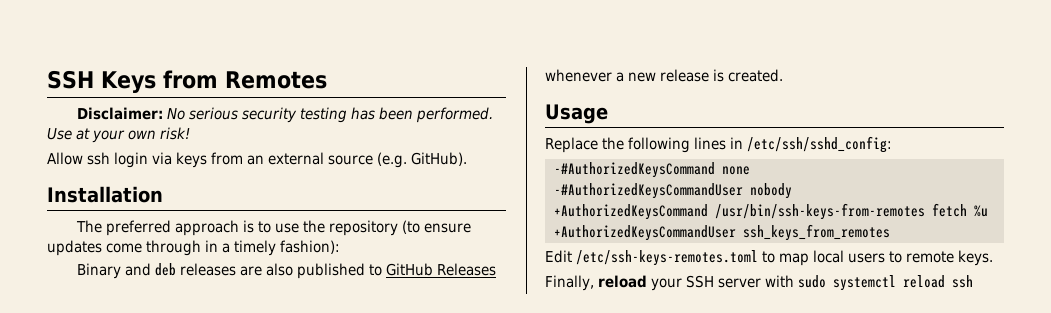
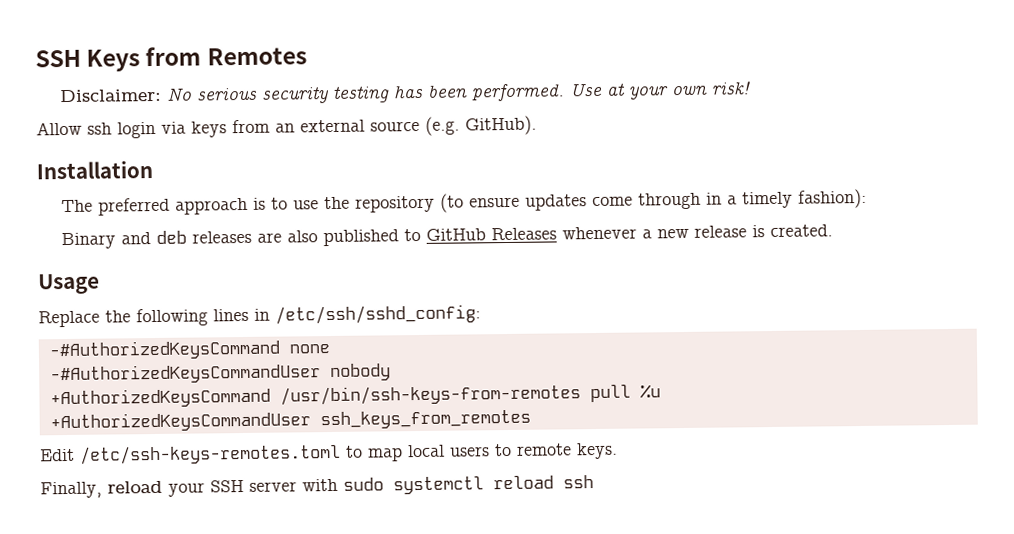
- +AuthorizedKeysCommand /usr/bin/ssh-keys-from-remotes fetch %u
+ +AuthorizedKeysCommand /usr/bin/ssh-keys-from-remotes pull %u

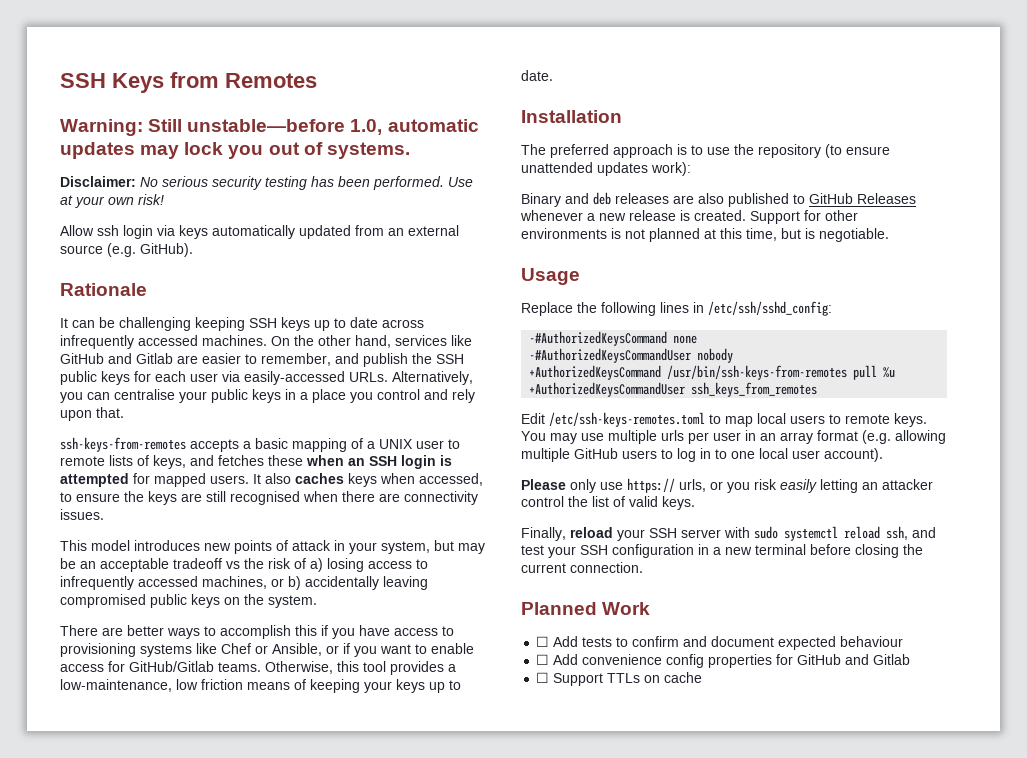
+ Warning: Still unstable—before 1.0, automatic updates may lock you out of systems.
- Allow ssh login via keys from an external source (e.g. GitHub).
+ Allow ssh login via keys automatically updated from an external source (e.g. GitHub).
+ Rationale
+ It can be challenging keeping SSH keys up to date across infrequently accessed machines. On the other hand, services like GitHub and Gitlab are easier to remember, and publish the SSH public keys for each user via easily-accessed URLs. Alternatively, you can centralise your public keys in a place you control and rely upon that.
+ ssh-keys-from-remotes accepts a basic mapping of a UNIX user to remote lists of keys, and fetches these when an SSH login is attempted for mapped users. It also caches keys when accessed, to ensure the keys are still recognised when there are connectivity issues.
+ This model introduces new points of attack in your system, but may be an acceptable tradeoff vs the risk of a) losing access to infrequently accessed machines, or b) accidentally leaving compromised public keys on the system.
+ There are better ways to accomplish this if you have access to provisioning systems like Chef or Ansible, or if you want to enable access for GitHub/Gitlab teams. Otherwise, this tool provides a low-maintenance, low friction means of keeping your keys up to date.
- The preferred approach is to use the repository (to ensure updates come through in a timely fashion):
+ The preferred approach is to use the repository (to ensure unattended updates work):
+ Support for other environments is not planned at this time, but is negotiable.
+ You may use multiple urls per user in an array format (e.g. allowing multiple GitHub users to log in to one local user account).
+ Please only use https:// urls, or you risk easily letting an attacker control the list of valid keys.
- Finally, reload your SSH server with sudo systemctl reload ssh
+ Finally, reload your SSH server with sudo systemctl reload ssh, and test your SSH configuration in a new terminal before closing the current connection.
+ Planned Work
+ ☐ Add tests to confirm and document expected behaviour
+ ☐ Add convenience config properties for GitHub and Gitlab
+ ☐ Support TTLs on cache

